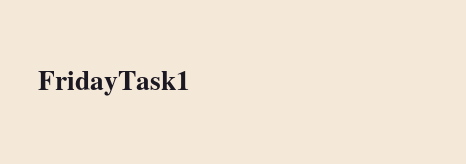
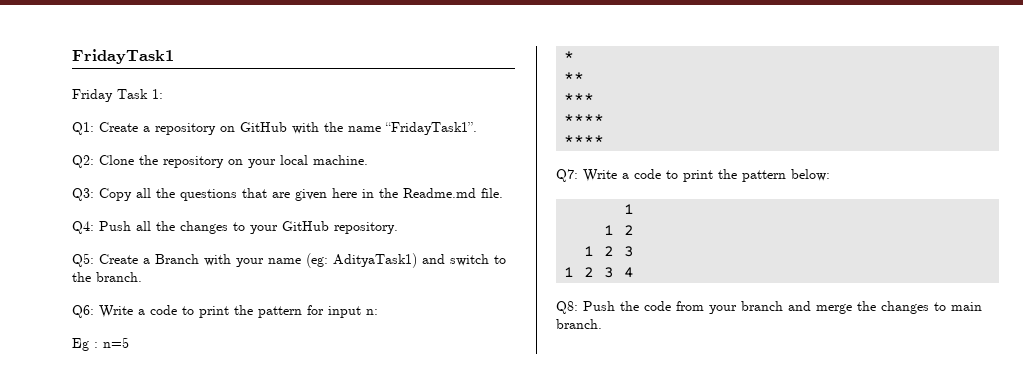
+ Friday Task 1:
+ Q1: Create a repository on GitHub with the name “FridayTask1”.
+ Q2: Clone the repository on your local machine.
+ Q3: Copy all the questions that are given here in the Readme.md file.
+ Q4: Push all the changes to your GitHub repository.
+ Q5: Create a Branch with your name (eg: AdityaTask1) and switch to the branch.
+ Q6: Write a code to print the pattern for input n:
+ Eg : n=5
+ *
+ **
+ ***
+ ****
+ ****
+ Q7: Write a code to print the pattern below:
+ 1
+ 1 2
+ 1 2 3
+ 1 2 3 4
+ Q8: Push the code from your branch and merge the changes to main branch.

